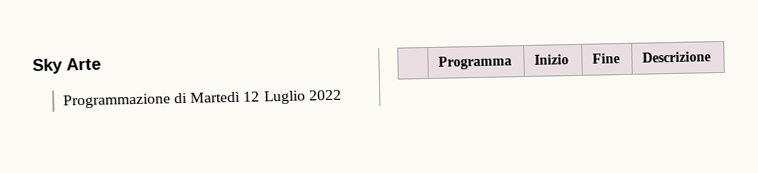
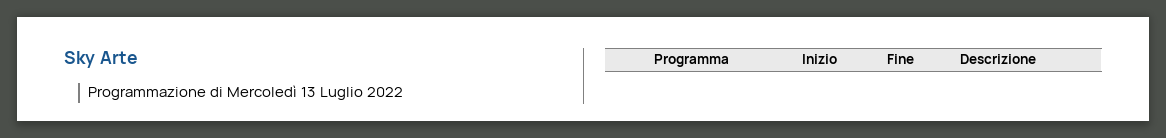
- Programmazione di Martedì 12 Luglio 2022
+ Programmazione di Mercoledì 13 Luglio 2022

